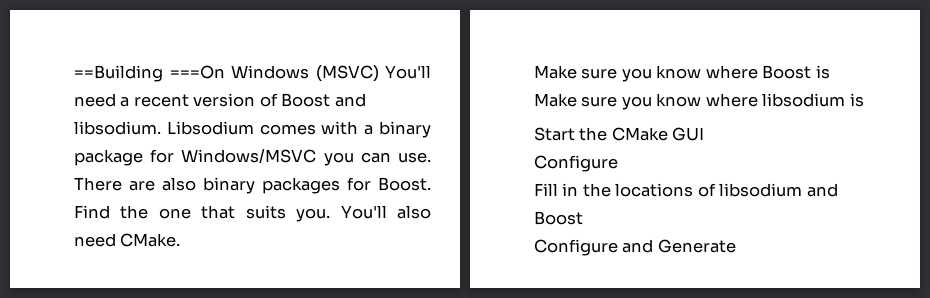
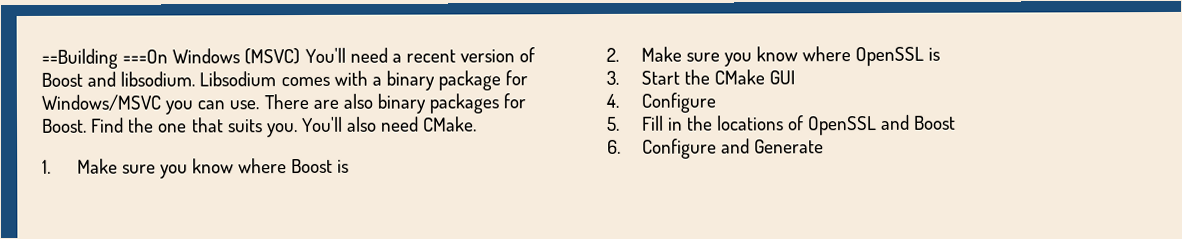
- Make sure you know where Boost is
+ 1. Make sure you know where Boost is
- Make sure you know where libsodium is
- Start the CMake GUI
- Configure
+ 2. Make sure you know where OpenSSL is
+ 3. Start the CMake GUI
+ 4. Configure
- Fill in the locations of libsodium and Boost
+ 5. Fill in the locations of OpenSSL and Boost
- Configure and Generate
+ 6. Configure and Generate

